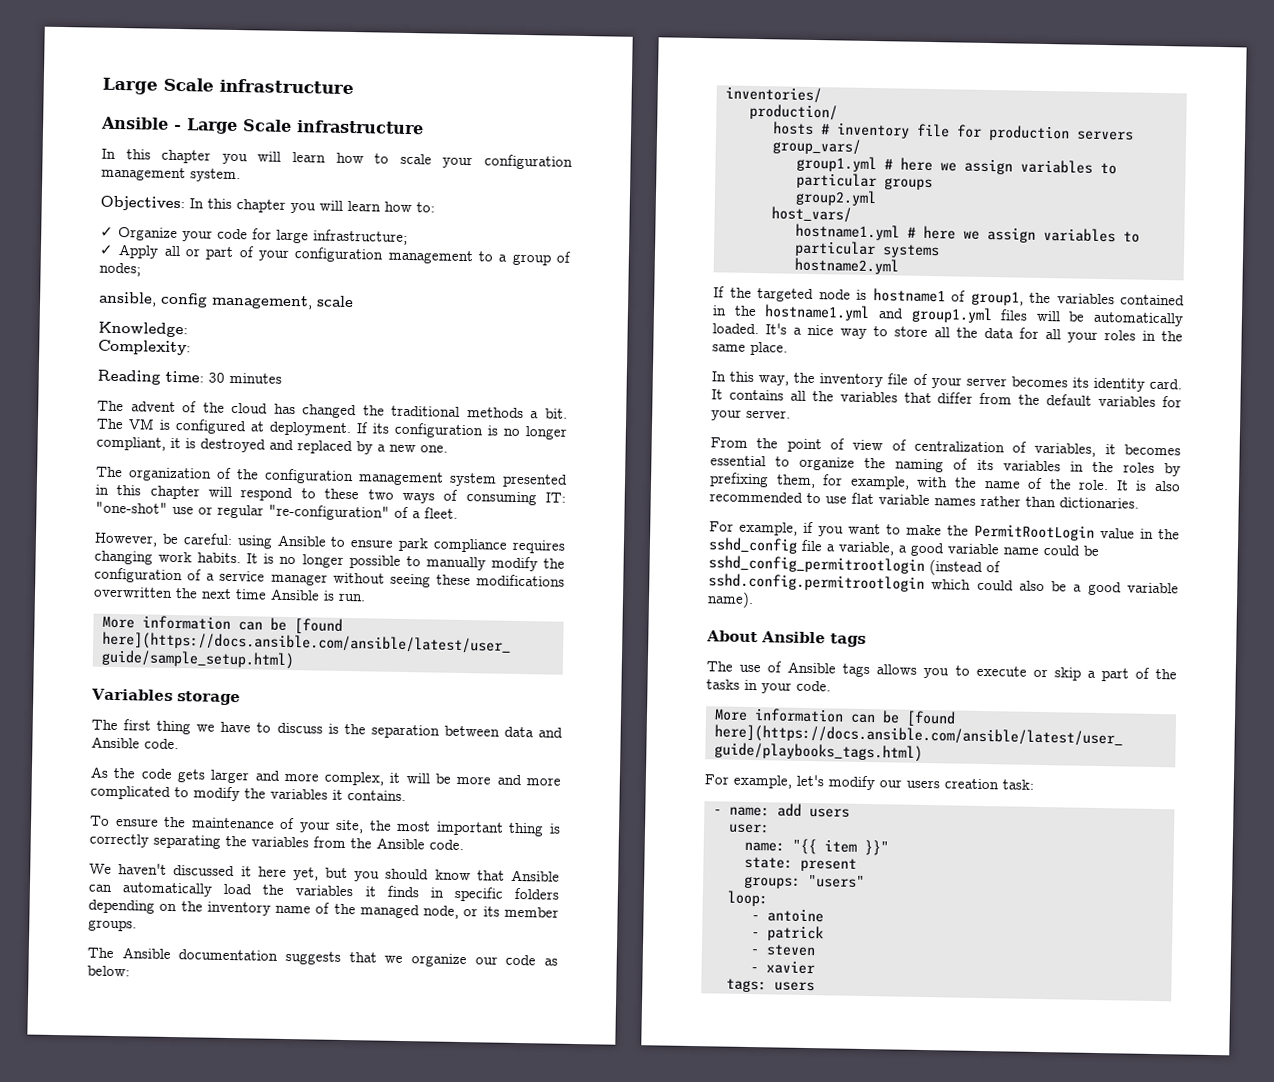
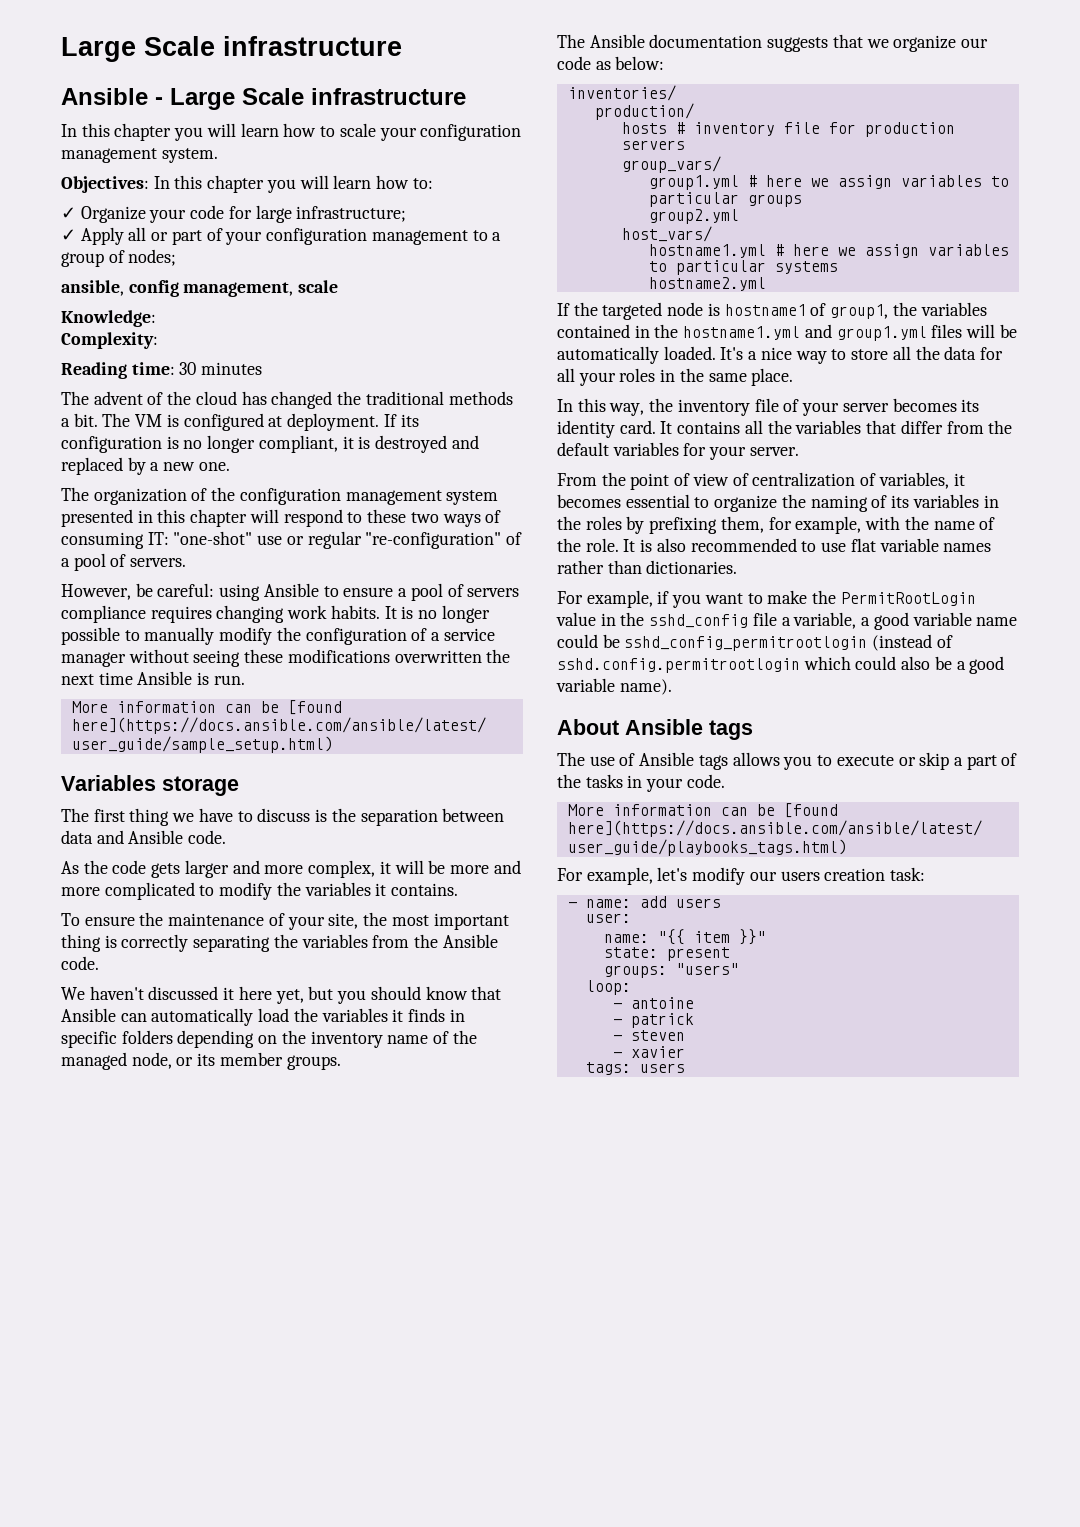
- The organization of the configuration management system presented in this chapter will respond to these two ways of consuming IT: "one-shot" use or regular "re-configuration" of a fleet.
+ The organization of the configuration management system presented in this chapter will respond to these two ways of consuming IT: "one-shot" use or regular "re-configuration" of a pool of servers.
- However, be careful: using Ansible to ensure park compliance requires changing work habits.
+ However, be careful: using Ansible to ensure a pool of servers compliance requires changing work habits.

